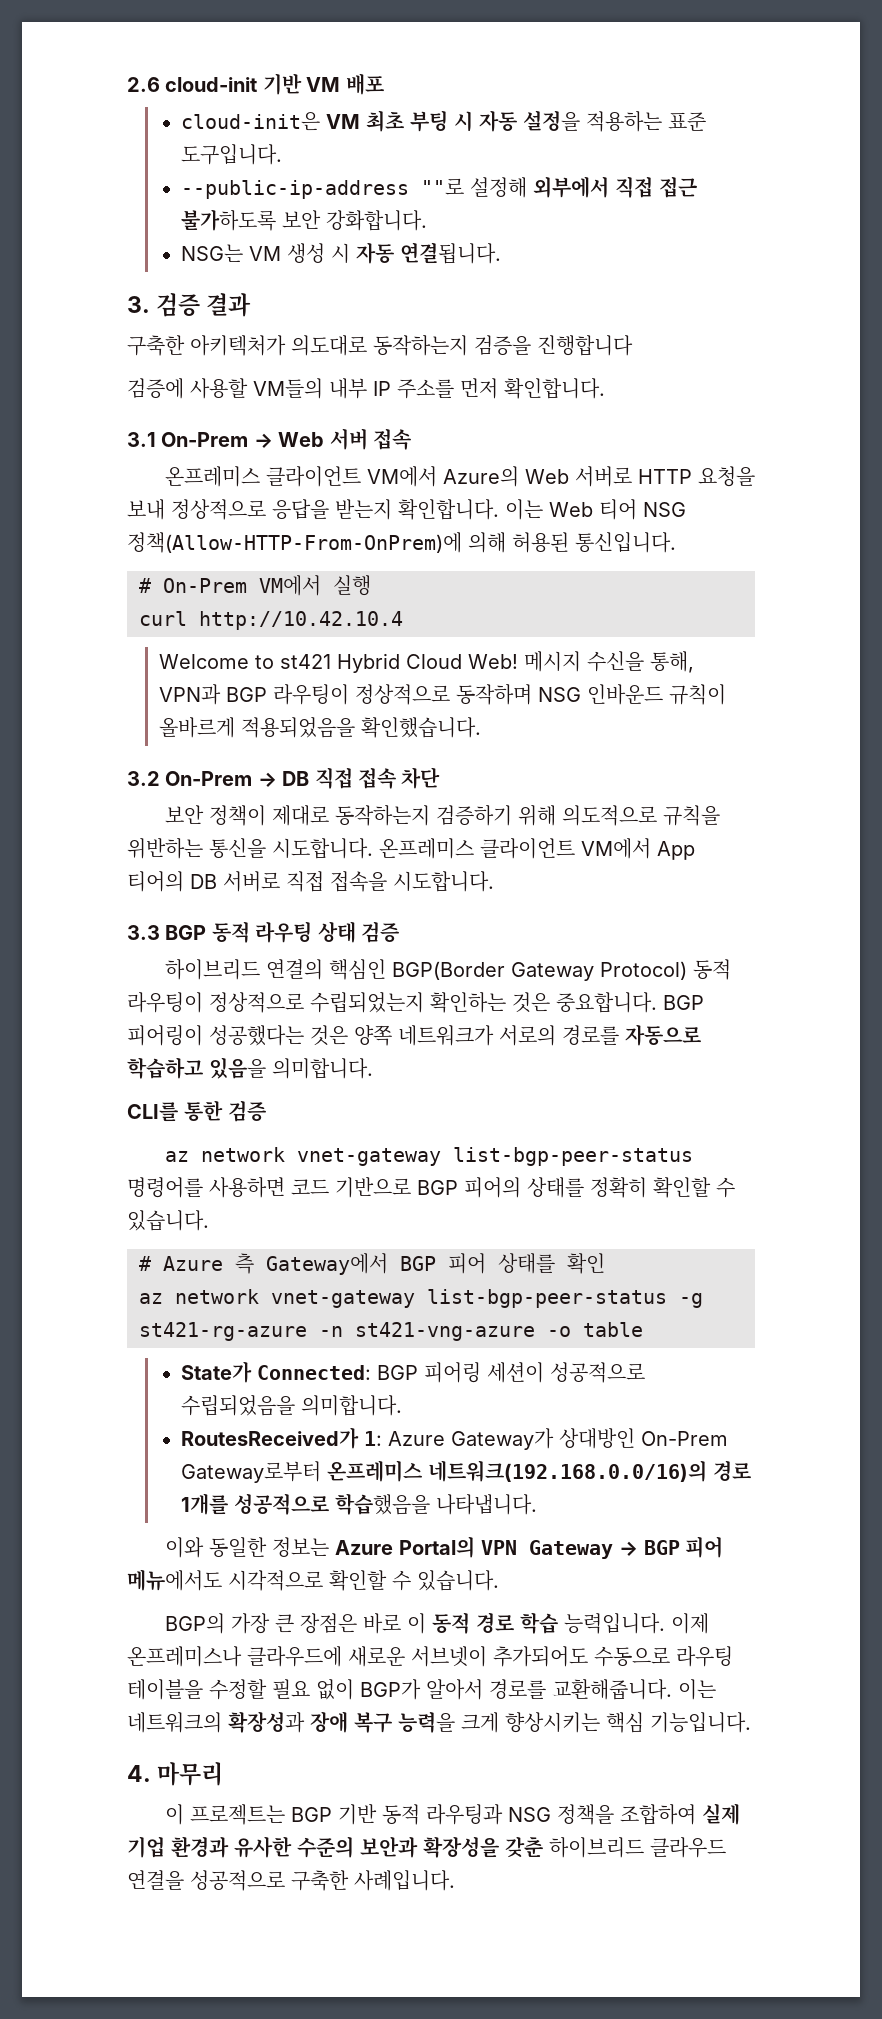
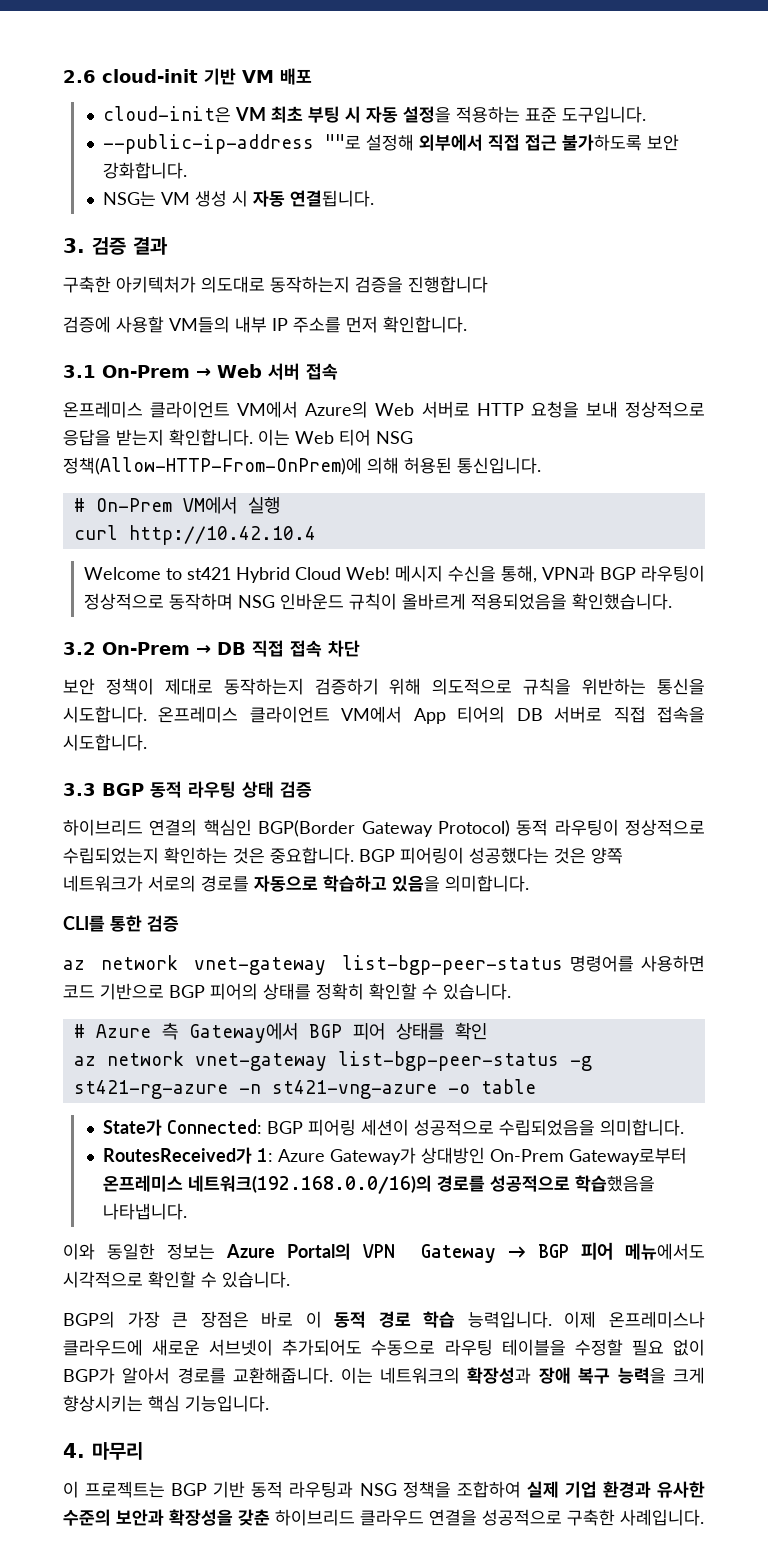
- RoutesReceived가 1: Azure Gateway가 상대방인 On-Prem Gateway로부터 온프레미스 네트워크(192.168.0.0/16)의 경로 1개를 성공적으로 학습했음을 나타냅니다.
+ RoutesReceived가 1: Azure Gateway가 상대방인 On-Prem Gateway로부터 온프레미스 네트워크(192.168.0.0/16)의 경로를 성공적으로 학습했음을 나타냅니다.

